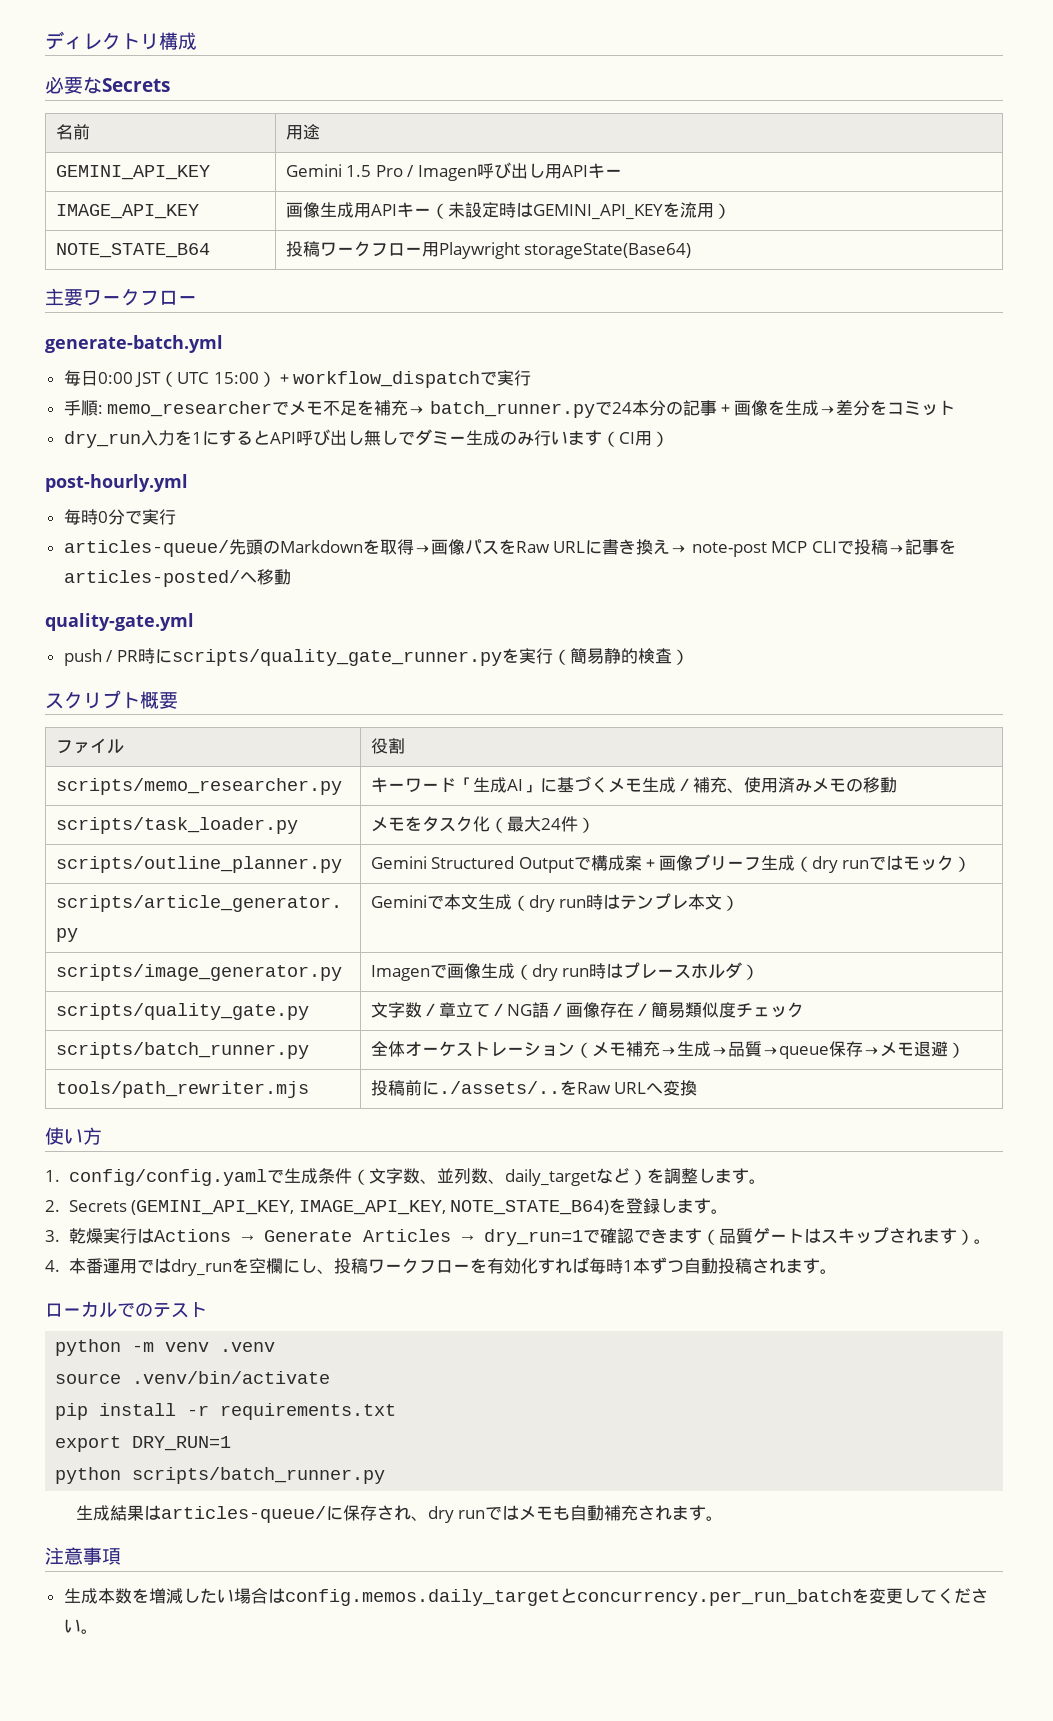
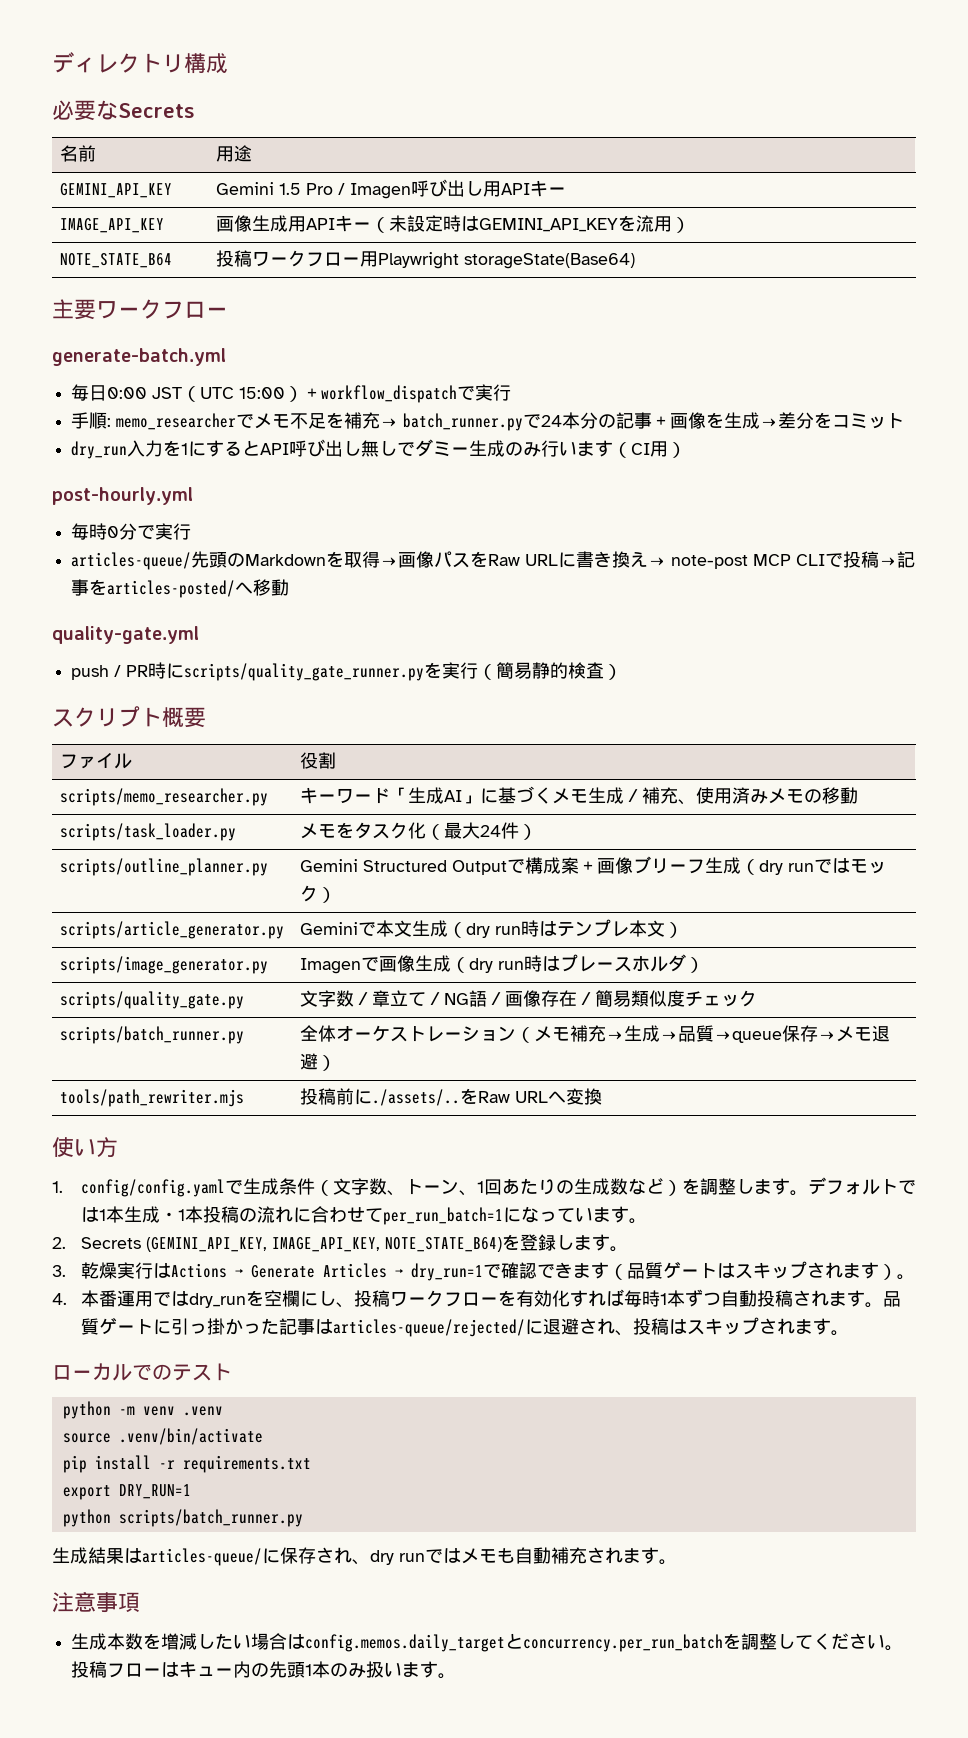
- 1. config/config.yamlで生成条件（文字数、並列数、daily_targetなど）を調整します。
+ 1. config/config.yamlで生成条件（文字数、トーン、1回あたりの生成数など）を調整します。デフォルトでは1本生成・1本投稿の流れに合わせてper_run_batch=1になっています。
+ 品質ゲートに引っ掛かった記事はarticles-queue/rejected/に退避され、投稿はスキップされます。
- 生成本数を増減したい場合はconfig.memos.daily_targetとconcurrency.per_run_batchを変更してください。
+ 生成本数を増減したい場合はconfig.memos.daily_targetとconcurrency.per_run_batchを調整してください。
+ 投稿フローはキュー内の先頭1本のみ扱います。

